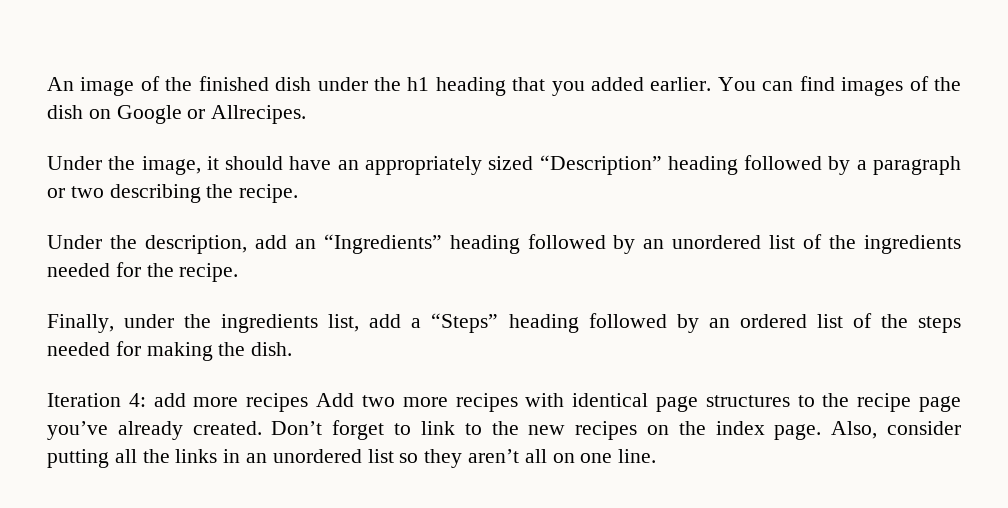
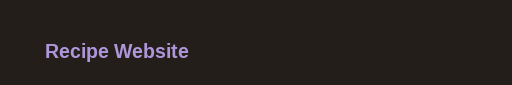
- An image of the finished dish under the h1 heading that you added earlier. You can find images of the dish on Google or Allrecipes.
- Under the image, it should have an appropriately sized “Description” heading followed by a paragraph or two describing the recipe.
- Under the description, add an “Ingredients” heading followed by an unordered list of the ingredients needed for the recipe.
- Finally, under the ingredients list, add a “Steps” heading followed by an ordered list of the steps needed for making the dish.
- Iteration 4: add more recipes Add two more recipes with identical page structures to the recipe page you’ve already created. Don’t forget to link to the new recipes on the index page. Also, consider putting all the links in an unordered list so they aren’t all on one line.
+ Recipe Website

